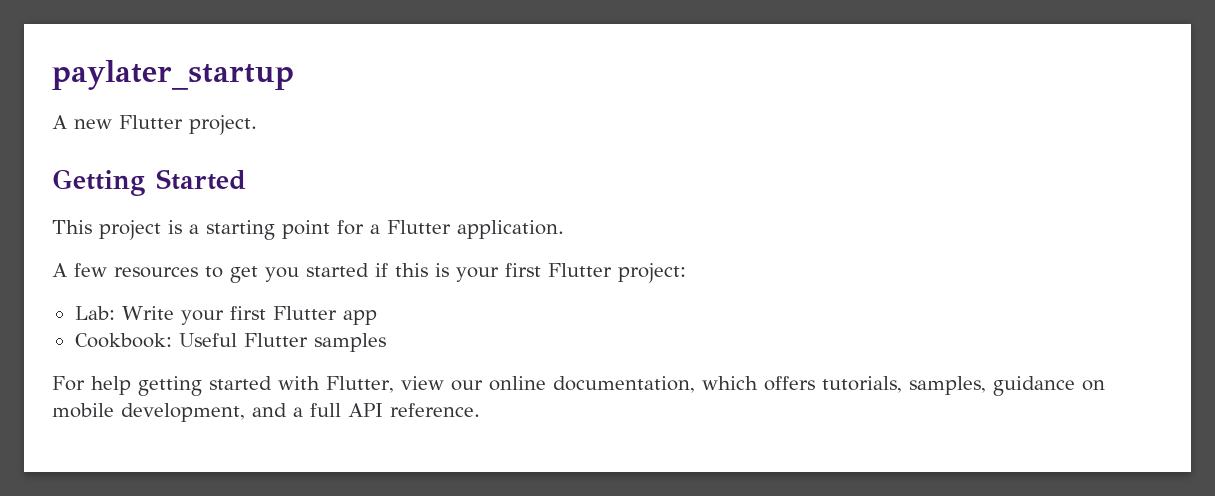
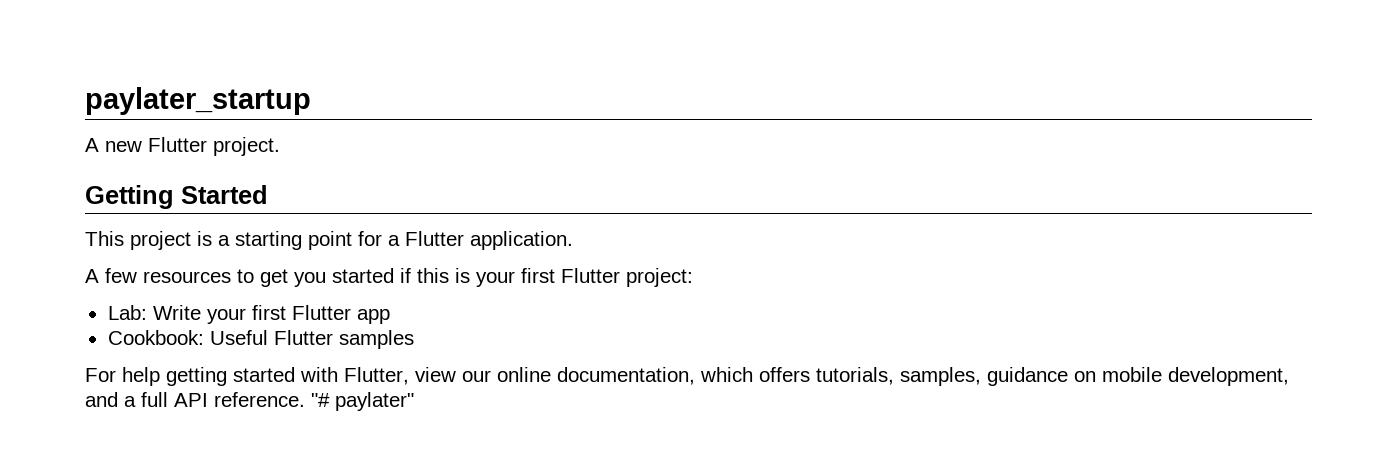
+ "# paylater"

